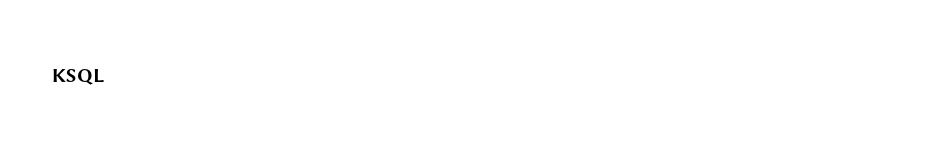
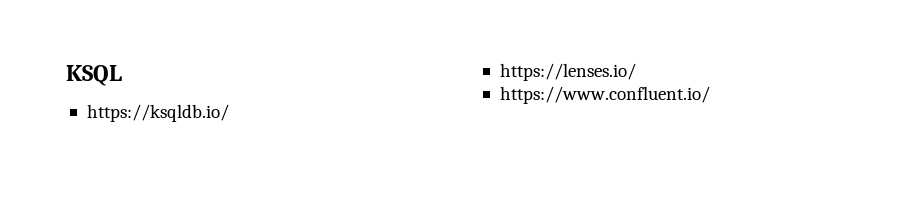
+ https://ksqldb.io/
+ https://lenses.io/
+ https://www.confluent.io/

